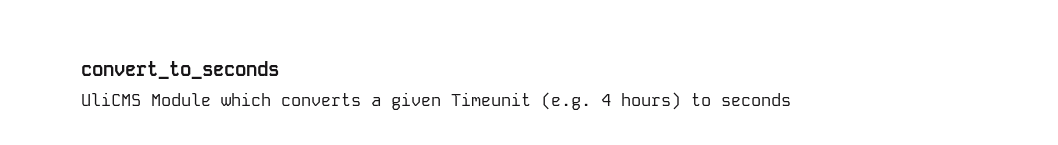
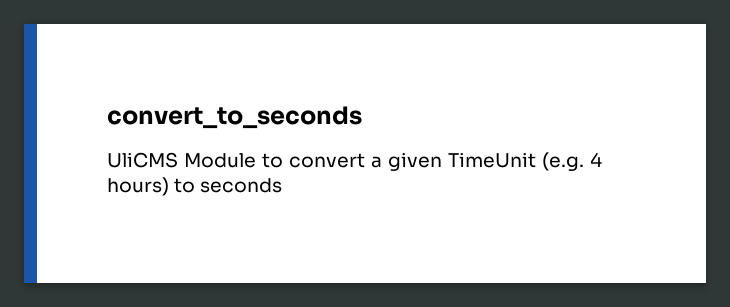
- UliCMS Module which converts a given Timeunit (e.g. 4 hours) to seconds
+ UliCMS Module to convert a given TimeUnit (e.g. 4 hours) to seconds

